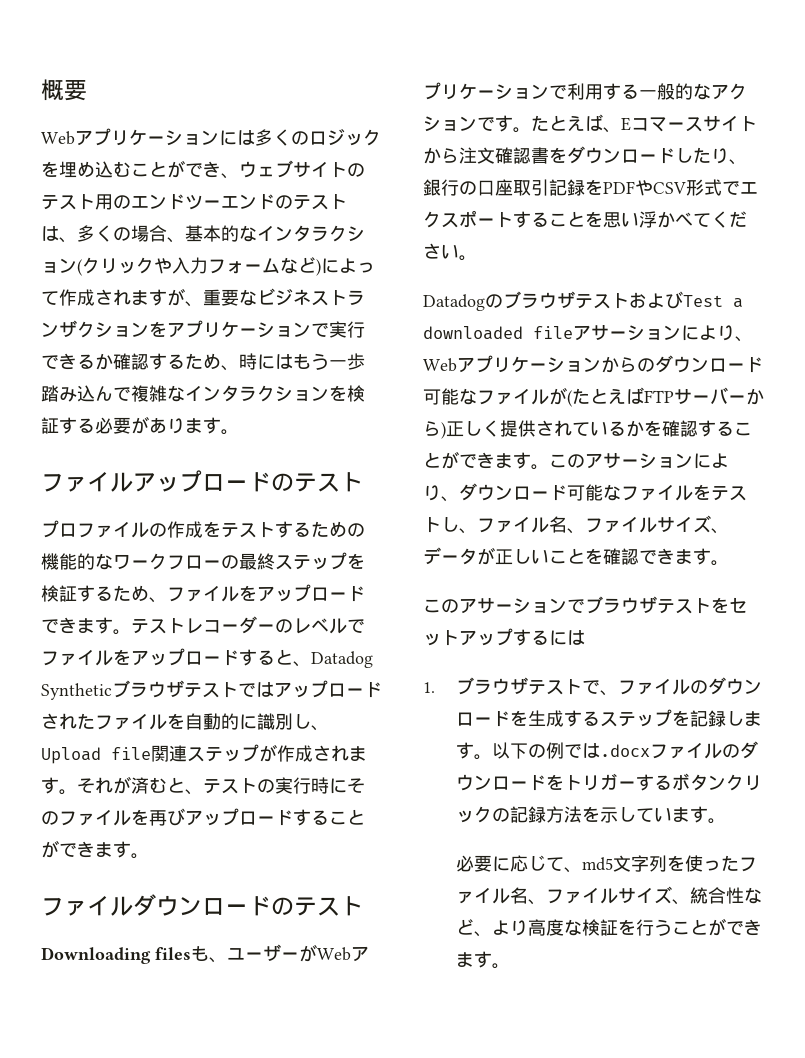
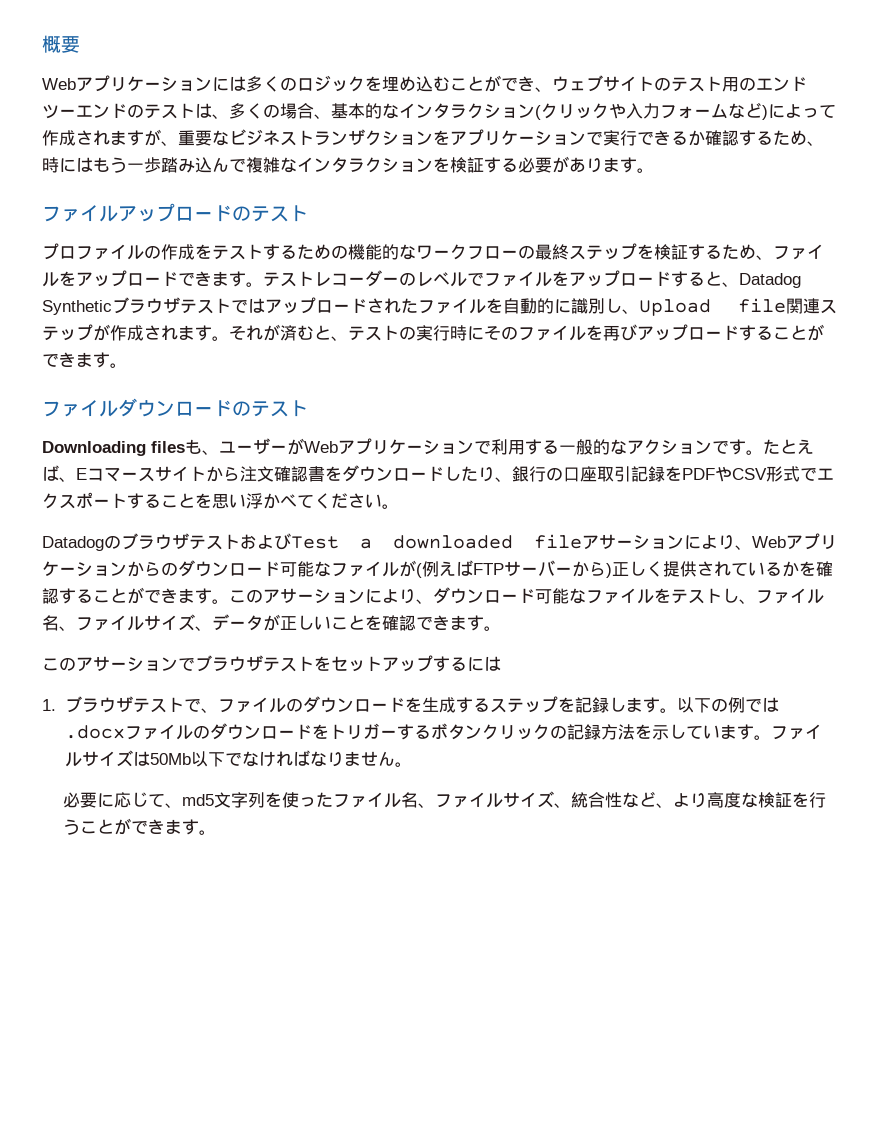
- DatadogのブラウザテストおよびTest a downloaded fileアサーションにより、Webアプリケーションからのダウンロード可能なファイルが(たとえばFTPサーバーから)正しく提供されているかを確認することができます。
+ DatadogのブラウザテストおよびTest a downloaded fileアサーションにより、Webアプリケーションからのダウンロード可能なファイルが(例えばFTPサーバーから)正しく提供されているかを確認することができます。
+ ファイルサイズは50Mb以下でなければなりません。

